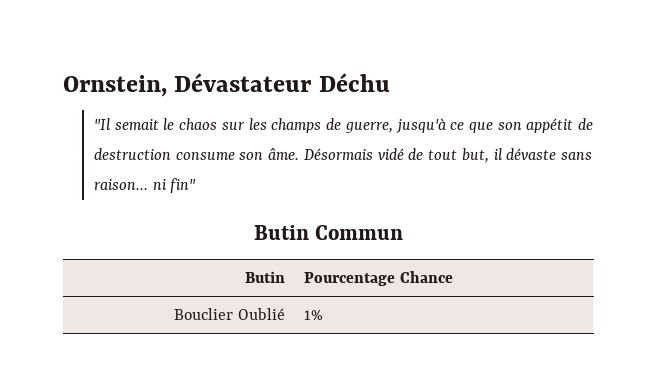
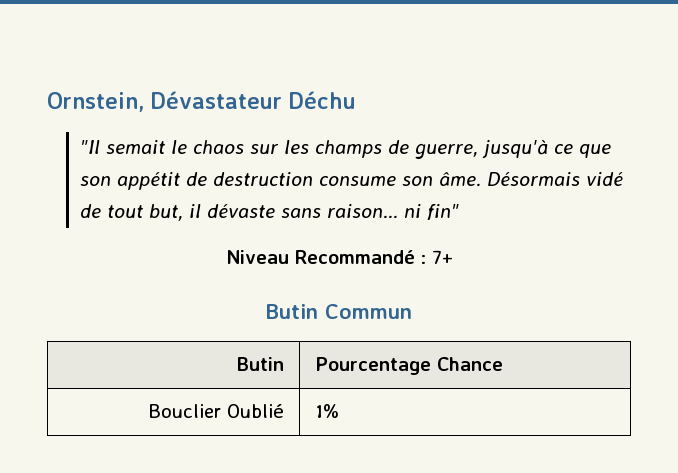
+ Niveau Recommandé : 7+

